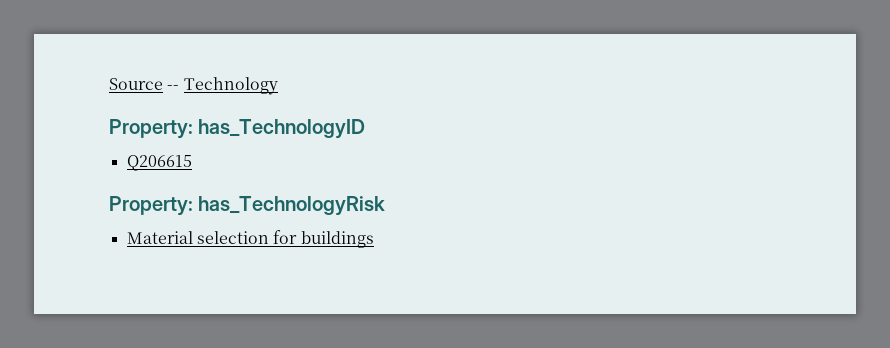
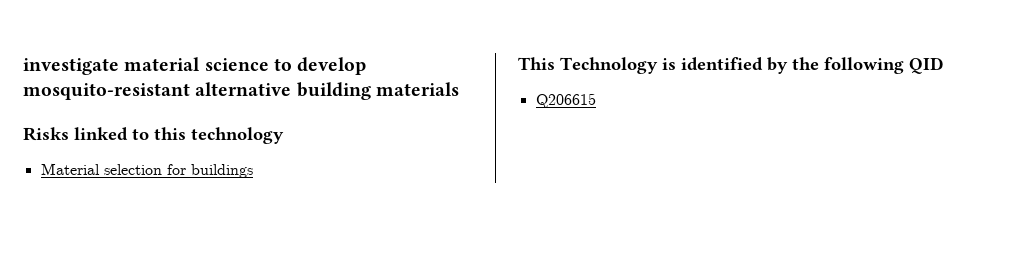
- Source -- Technology
- Property: has_TechnologyID
+ investigate material science to develop mosquito-resistant alternative building materials
+ Risks linked to this technology
+ Material selection for buildings
+ This Technology is identified by the following QID
  Q206615
- Property: has_TechnologyRisk
- Material selection for buildings

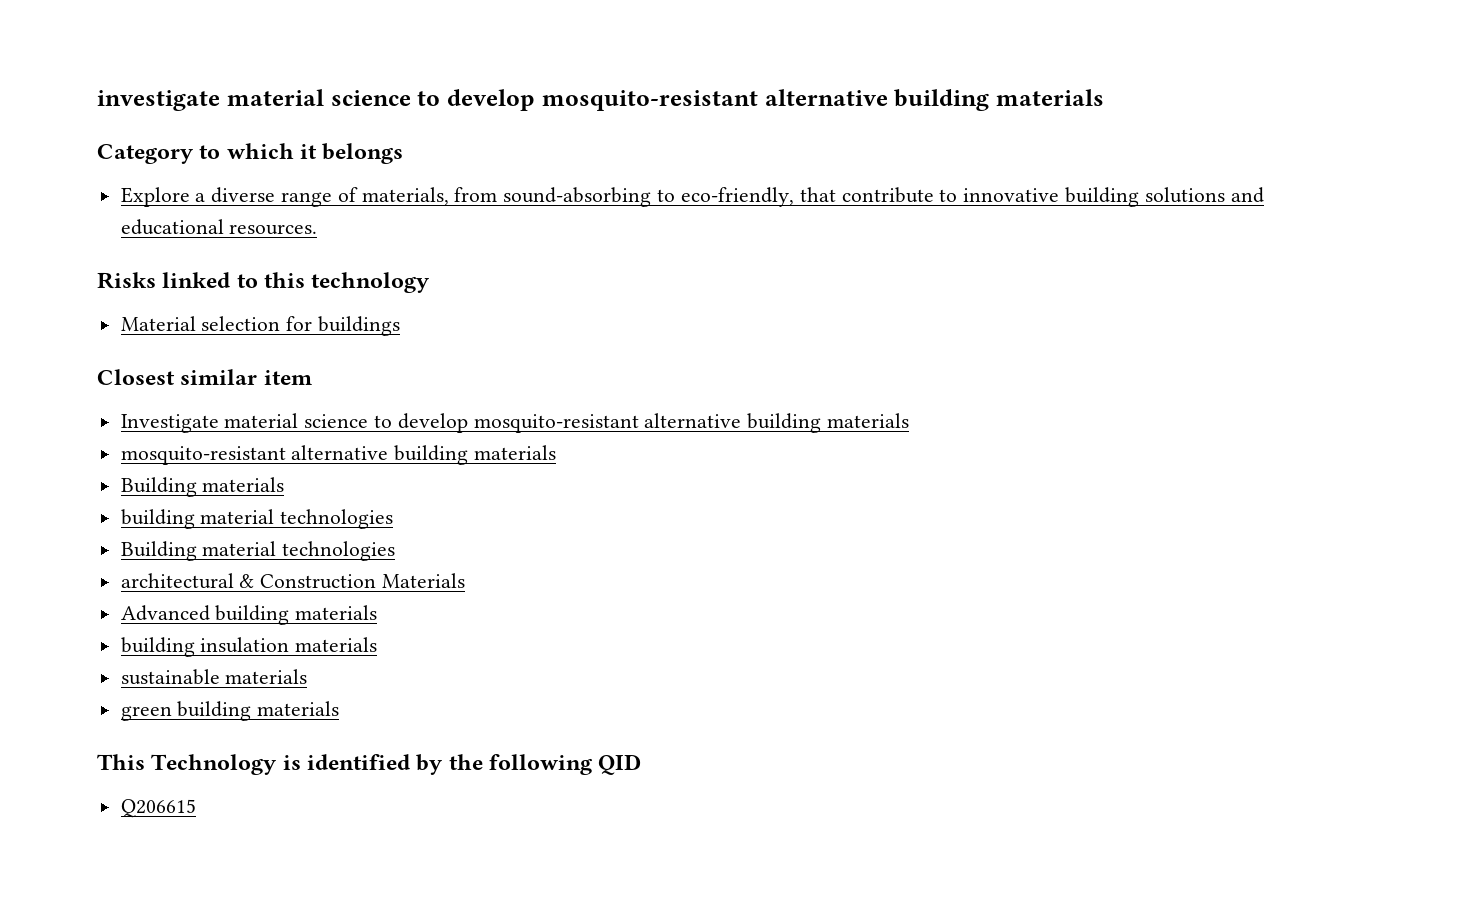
+ Category to which it belongs
+ Explore a diverse range of materials, from sound-absorbing to eco-friendly, that contribute to innovative building solutions and educational resources.
+ Closest similar item
+ Investigate material science to develop mosquito-resistant alternative building materials
+ mosquito-resistant alternative building materials
+ Building materials
+ building material technologies
+ Building material technologies
+ architectural & Construction Materials
+ Advanced building materials
+ building insulation materials
+ sustainable materials
+ green building materials

